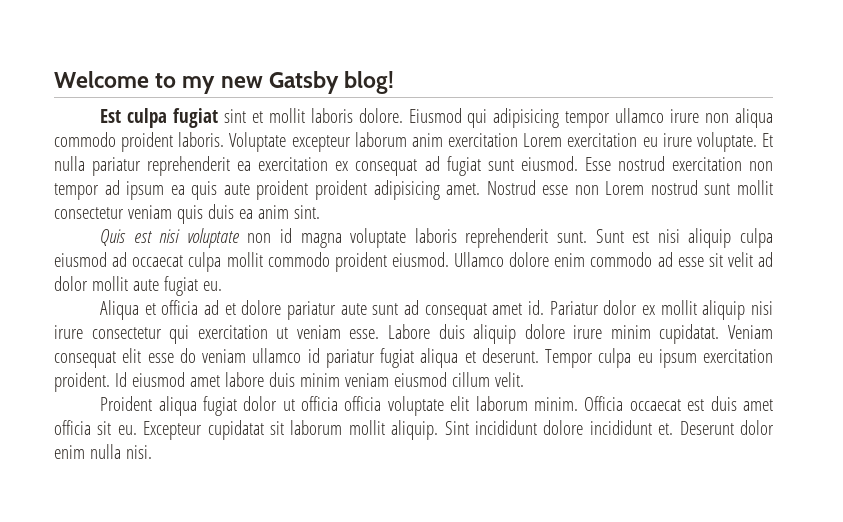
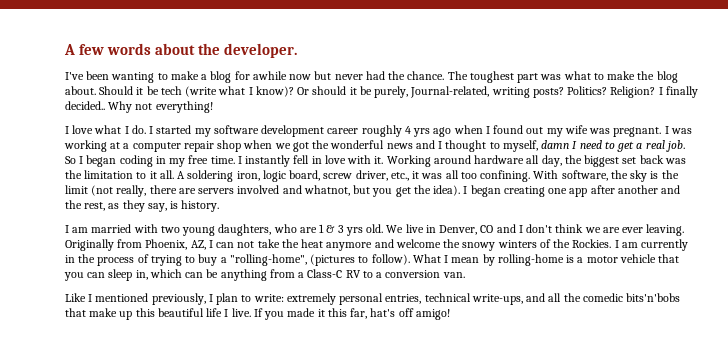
- Welcome to my new Gatsby blog!
- Est culpa fugiat sint et mollit laboris dolore. Eiusmod qui adipisicing tempor ullamco irure non aliqua commodo proident laboris. Voluptate excepteur laborum anim exercitation Lorem exercitation eu irure voluptate. Et nulla pariatur reprehenderit ea exercitation ex consequat ad fugiat sunt eiusmod. Esse nostrud exercitation non tempor ad ipsum ea quis aute proident proident adipisicing amet. Nostrud esse non Lorem nostrud sunt mollit consectetur veniam quis duis ea anim sint.
- Quis est nisi voluptate non id magna voluptate laboris reprehenderit sunt. Sunt est nisi aliquip culpa eiusmod ad occaecat culpa mollit commodo proident eiusmod. Ullamco dolore enim commodo ad esse sit velit ad dolor mollit aute fugiat eu.
- Aliqua et officia ad et dolore pariatur aute sunt ad consequat amet id. Pariatur dolor ex mollit aliquip nisi irure consectetur qui exercitation ut veniam esse. Labore duis aliquip dolore irure minim cupidatat. Veniam consequat elit esse do veniam ullamco id pariatur fugiat aliqua et deserunt. Tempor culpa eu ipsum exercitation proident. Id eiusmod amet labore duis minim veniam eiusmod cillum velit.
- Proident aliqua fugiat dolor ut officia officia voluptate elit laborum minim. Officia occaecat est duis amet officia sit eu. Excepteur cupidatat sit laborum mollit aliquip. Sint incididunt dolore incididunt et. Deserunt dolor enim nulla nisi.
+ A few words about the developer.
+ I've been wanting to make a blog for awhile now but never had the chance. The toughest part was what to make the blog about. Should it be tech (write what I know)? Or should it be purely, Journal-related, writing posts? Politics? Religion? I finally decided.. Why not everything!
+ I love what I do. I started my software development career roughly 4 yrs ago when I found out my wife was pregnant. I was working at a computer repair shop when we got the wonderful news and I thought to myself, damn I need to get a real job. So I began coding in my free time. I instantly fell in love with it. Working around hardware all day, the biggest set back was the limitation to it all. A soldering iron, logic board, screw driver, etc., it was all too confining. With software, the sky is the limit (not really, there are servers involved and whatnot, but you get the idea). I began creating one app after another and the rest, as they say, is history.
+ I am married with two young daughters, who are 1 & 3 yrs old. We live in Denver, CO and I don't think we are ever leaving. Originally from Phoenix, AZ, I can not take the heat anymore and welcome the snowy winters of the Rockies. I am currently in the process of trying to buy a "rolling-home", (pictures to follow). What I mean by rolling-home is a motor vehicle that you can sleep in, which can be anything from a Class-C RV to a conversion van.
+ Like I mentioned previously, I plan to write: extremely personal entries, technical write-ups, and all the comedic bits'n'bobs that make up this beautiful life I live. If you made it this far, hat's off amigo!

